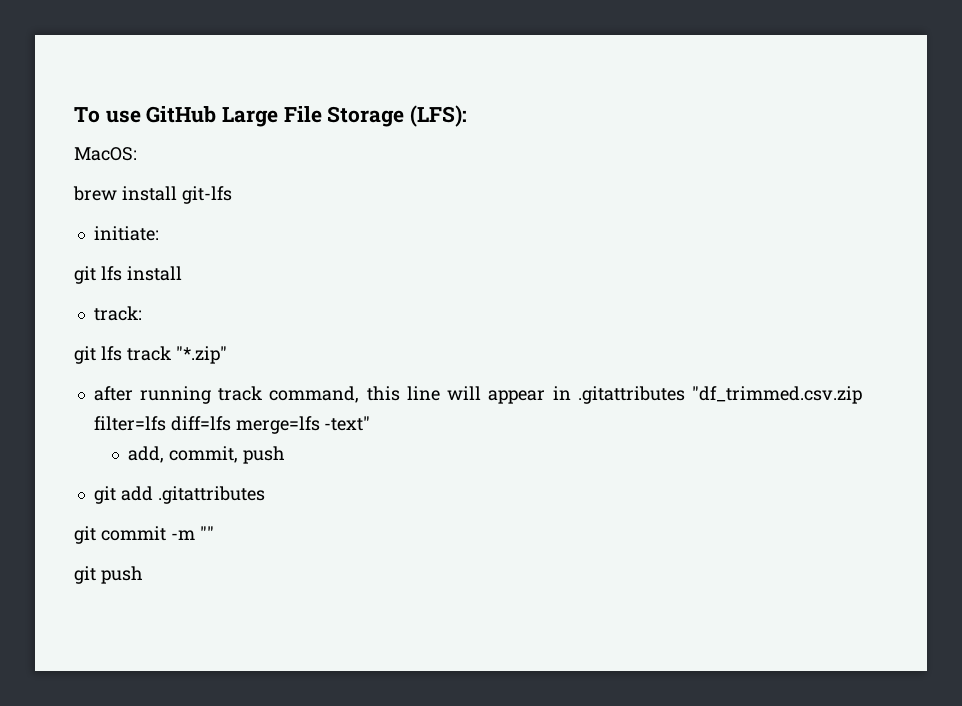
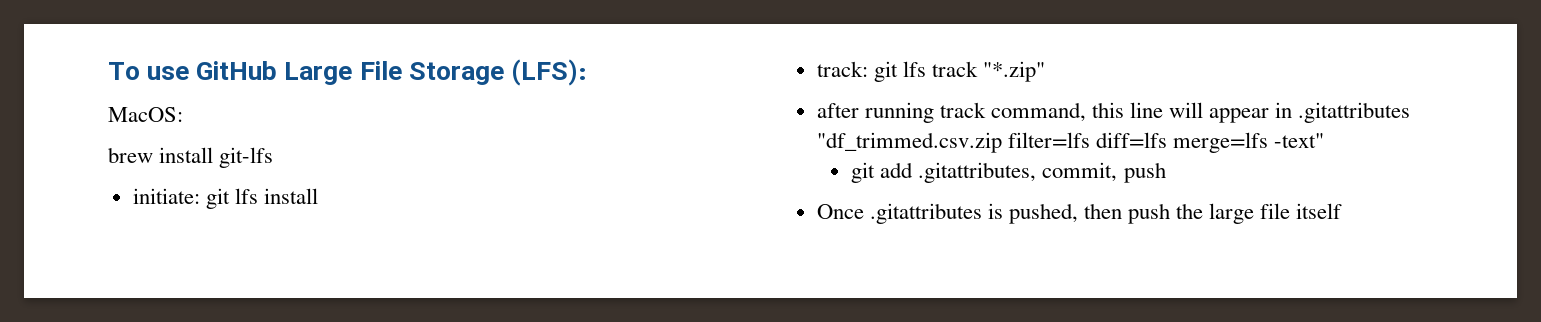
- initiate:
- git lfs install
+ initiate: git lfs install
- track:
- git lfs track "*.zip"
+ track: git lfs track "*.zip"
- add, commit, push
+ git add .gitattributes, commit, push
- git add .gitattributes
- git commit -m ""
- git push
+ Once .gitattributes is pushed, then push the large file itself

